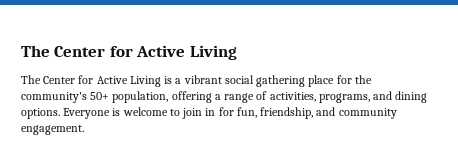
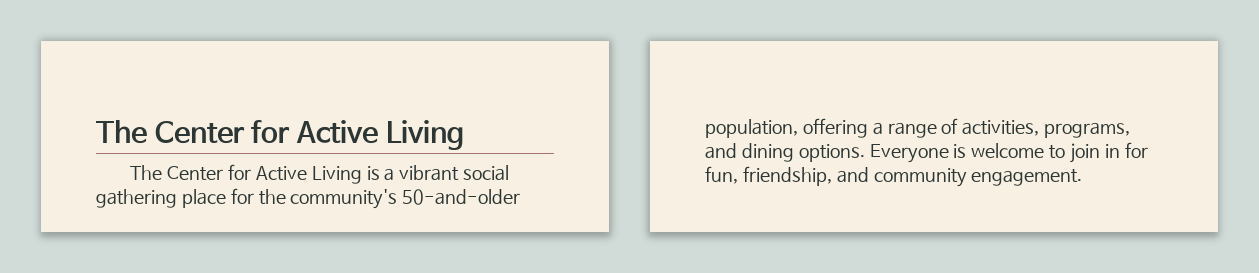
- The Center for Active Living is a vibrant social gathering place for the community's 50+ population, offering a range of activities, programs, and dining options.
+ The Center for Active Living is a vibrant social gathering place for the community's 50-and-older population, offering a range of activities, programs, and dining options.

